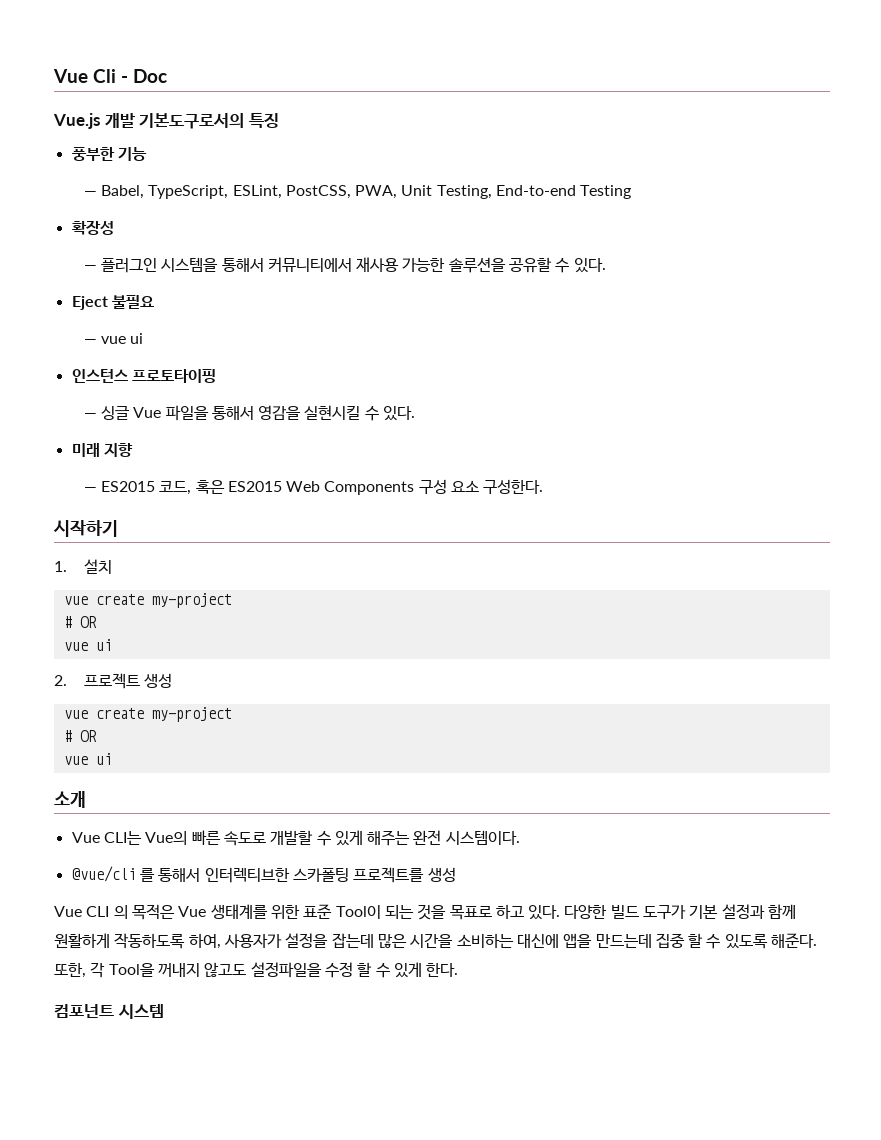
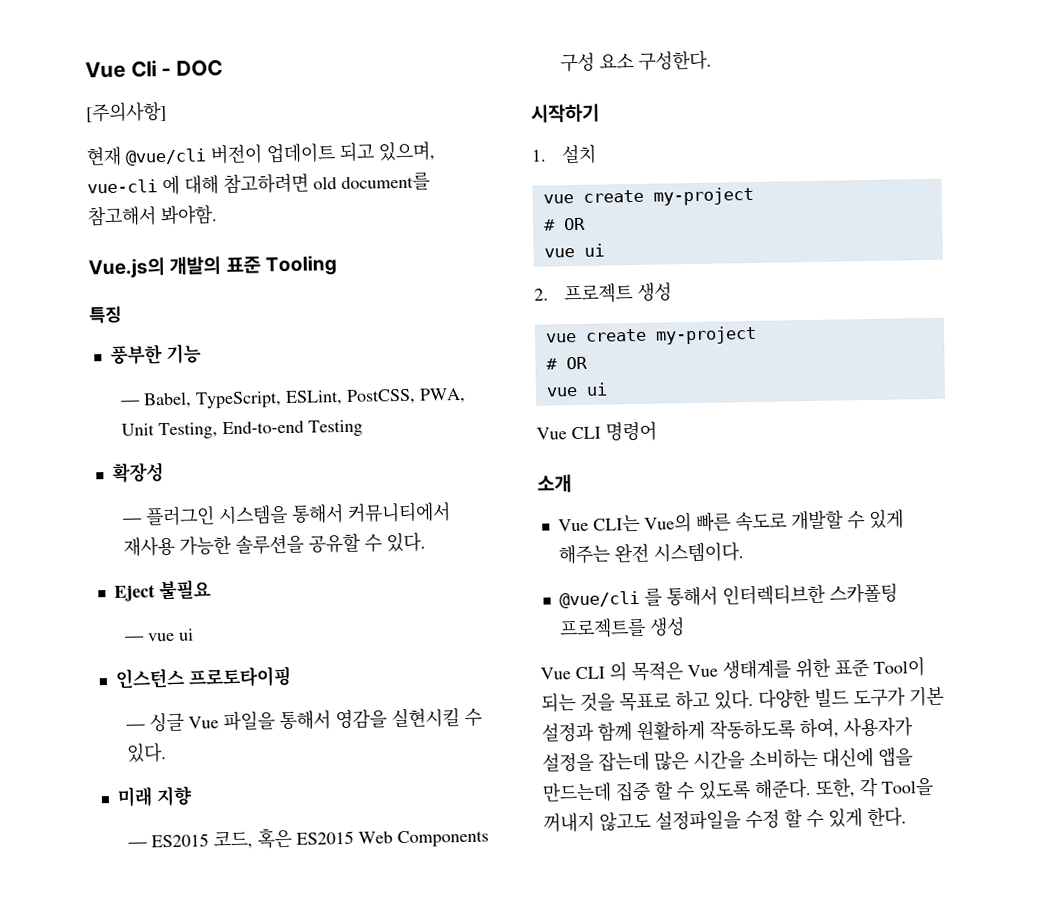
- Vue Cli - Doc
- Vue.js 개발 기본도구로서의 특징
+ Vue Cli - DOC
+ [주의사항]
+ 현재 @vue/cli 버전이 업데이트 되고 있으며, vue-cli 에 대해 참고하려면 old document를 참고해서 봐야함.
+ Vue.js의 개발의 표준 Tooling
+ 특징
+ Vue CLI 명령어
- 컴포넌트 시스템

